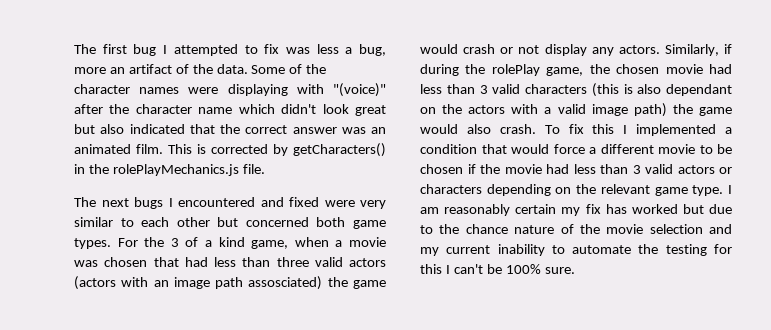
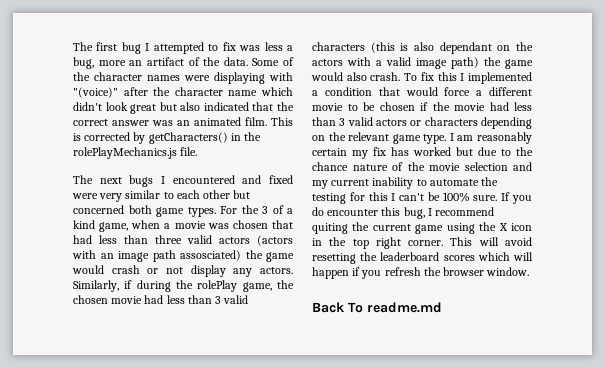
+ If you do encounter this bug, I recommend quiting the current game using the X icon in the top right corner. This will avoid resetting the leaderboard scores which will happen if you refresh the browser window.
+ Back To readme.md

